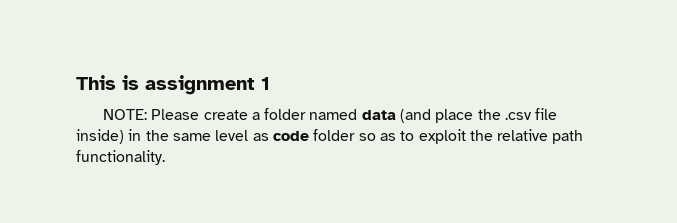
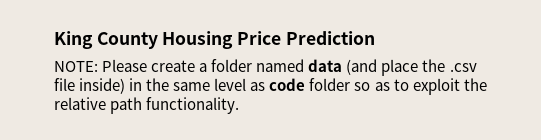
- This is assignment 1
+ King County Housing Price Prediction

